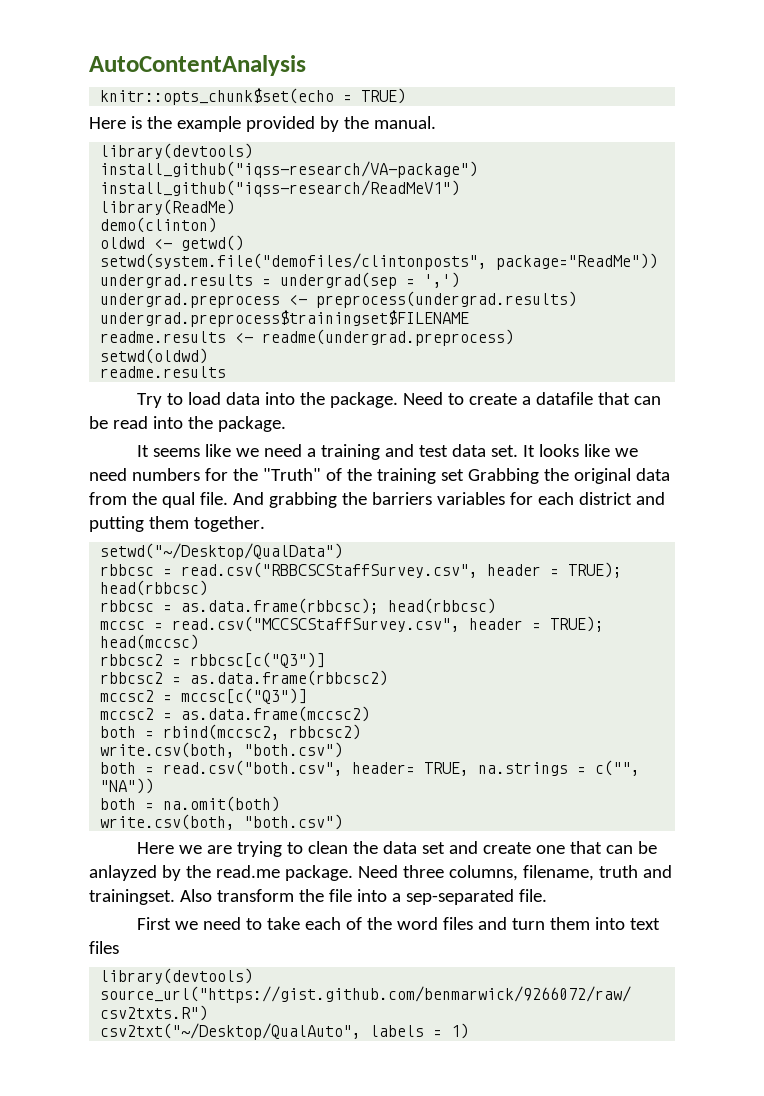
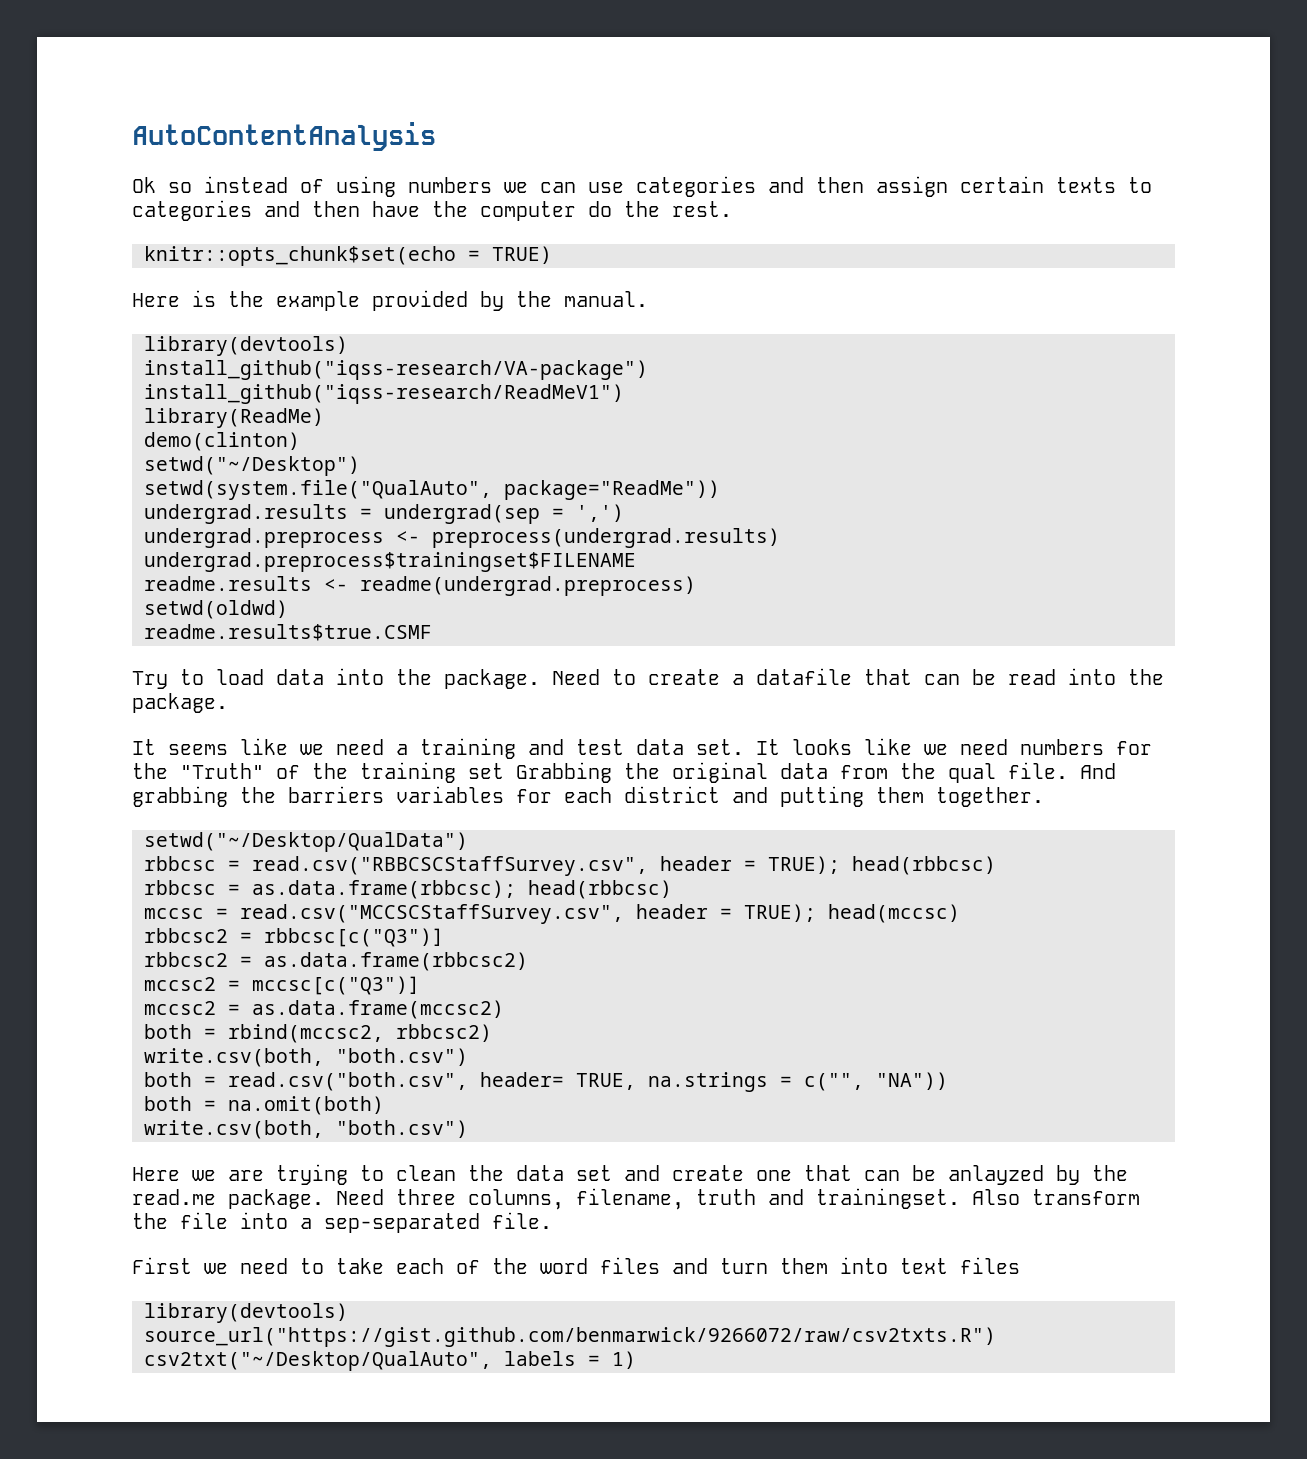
+ Ok so instead of using numbers we can use categories and then assign certain texts to categories and then have the computer do the rest.
- oldwd <- getwd()
- setwd(system.file("demofiles/clintonposts", package="ReadMe"))
+ setwd("~/Desktop")
+ setwd(system.file("QualAuto", package="ReadMe"))
  setwd(oldwd)
- readme.results
+ readme.results$true.CSMF

